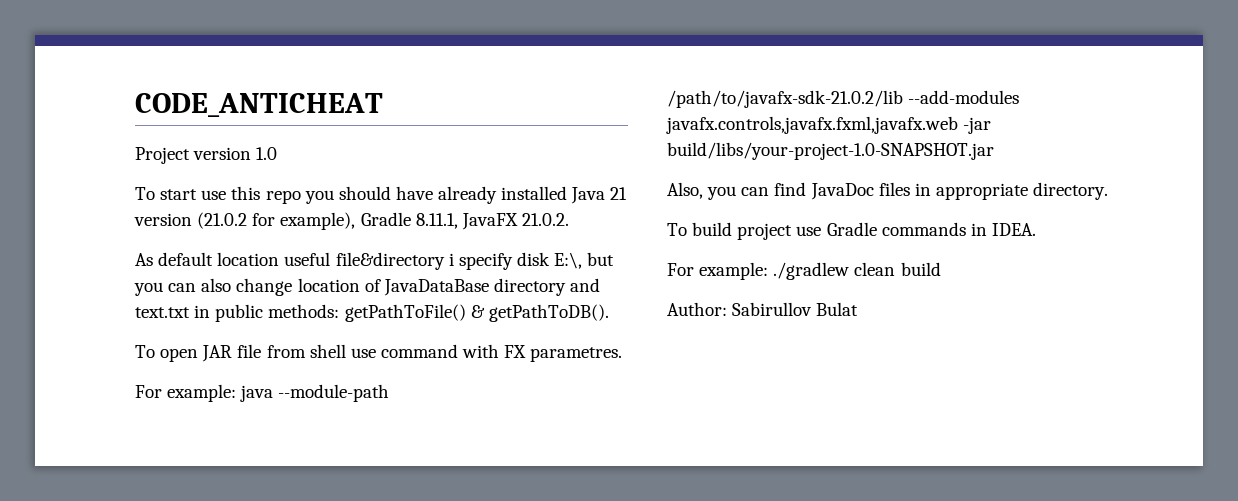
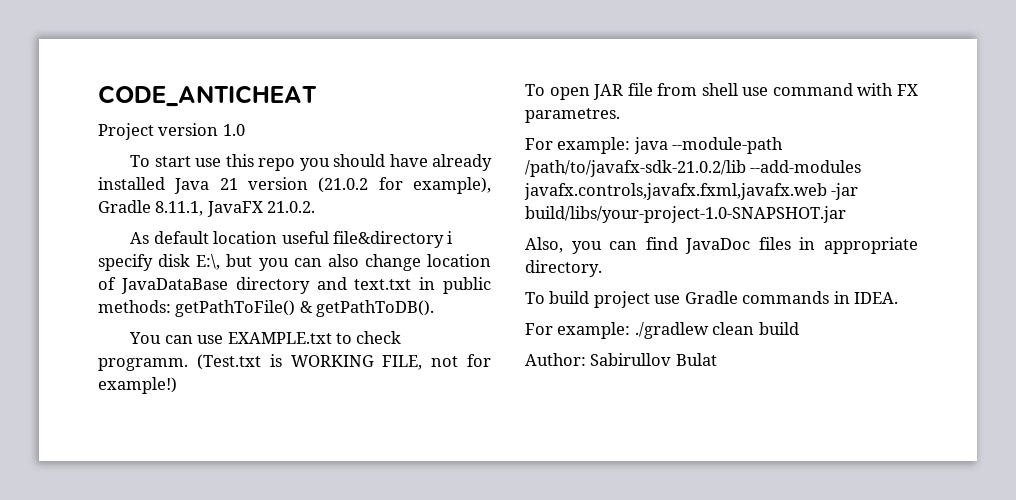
+ You can use EXAMPLE.txt to check programm. (Test.txt is WORKING FILE, not for example!)

